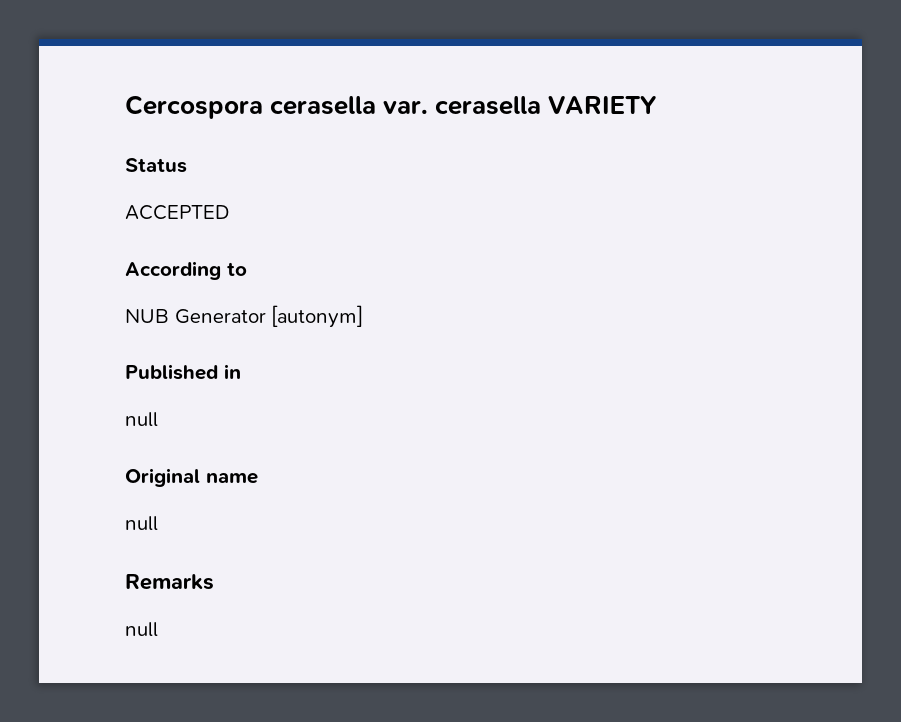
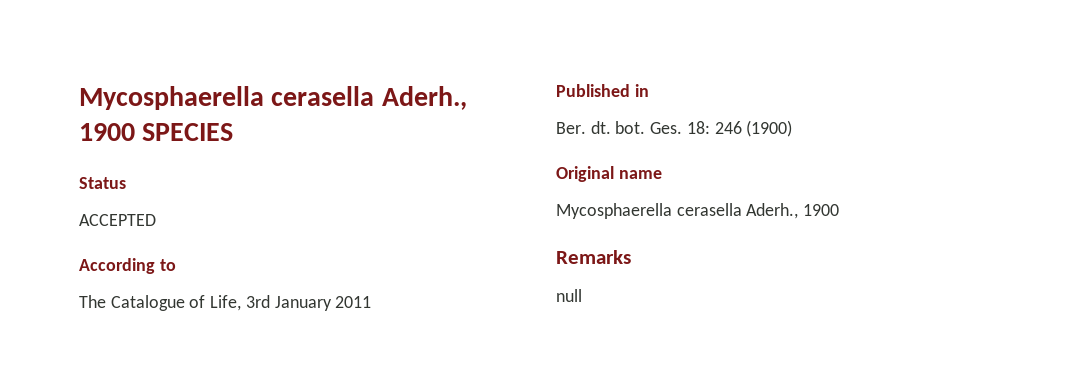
- Cercospora cerasella var. cerasella VARIETY
+ Mycosphaerella cerasella Aderh., 1900 SPECIES
- NUB Generator [autonym]
+ The Catalogue of Life, 3rd January 2011
  Published in
- null
+ Ber. dt. bot. Ges. 18: 246 (1900)
  Original name
- null
+ Mycosphaerella cerasella Aderh., 1900

